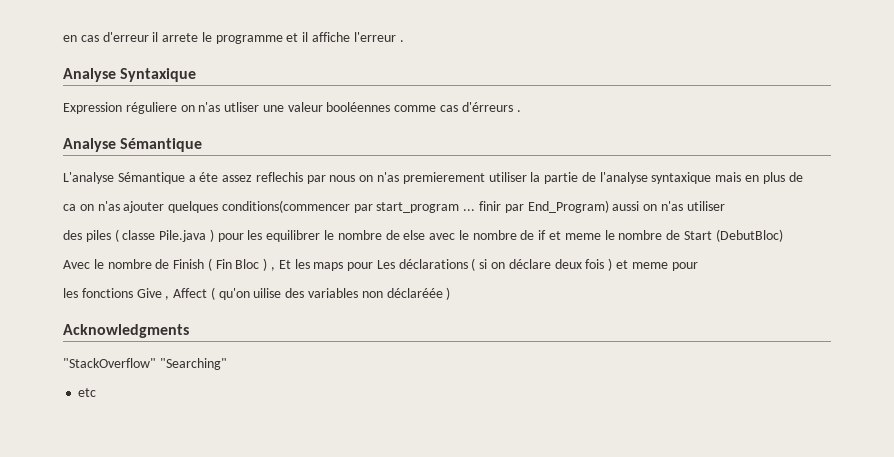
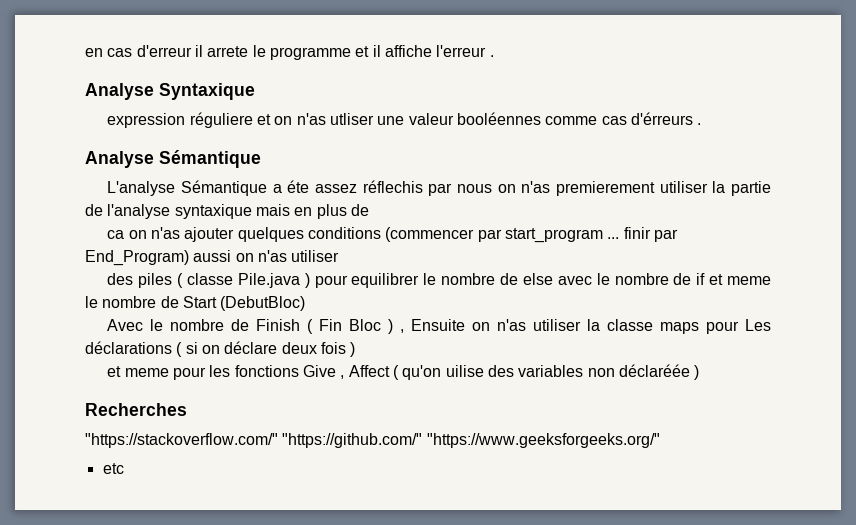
- Expression réguliere on n'as utliser une valeur booléennes comme cas d'érreurs .
+ expression réguliere et on n'as utliser une valeur booléennes comme cas d'érreurs .
- L'analyse Sémantique a éte assez reflechis par nous on n'as premierement utiliser la partie de l'analyse syntaxique mais en plus de
+ L'analyse Sémantique a éte assez réflechis par nous on n'as premierement utiliser la partie de l'analyse syntaxique mais en plus de
- ca on n'as ajouter quelques conditions(commencer par start_program ... finir par End_Program) aussi on n'as utiliser
+ ca on n'as ajouter quelques conditions (commencer par start_program ... finir par End_Program) aussi on n'as utiliser
- des piles ( classe Pile.java ) pour les equilibrer le nombre de else avec le nombre de if et meme le nombre de Start (DebutBloc)
+ des piles ( classe Pile.java ) pour equilibrer le nombre de else avec le nombre de if et meme le nombre de Start (DebutBloc)
- Avec le nombre de Finish ( Fin Bloc ) , Et les maps pour Les déclarations ( si on déclare deux fois ) et meme pour
- les fonctions Give , Affect ( qu'on uilise des variables non déclaréée )
+ Avec le nombre de Finish ( Fin Bloc ) , Ensuite on n'as utiliser la classe maps pour Les déclarations ( si on déclare deux fois )
+ et meme pour les fonctions Give , Affect ( qu'on uilise des variables non déclaréée )
- Acknowledgments
- "StackOverflow" "Searching"
+ Recherches
+ "https://stackoverflow.com/" "https://github.com/" "https://www.geeksforgeeks.org/"

